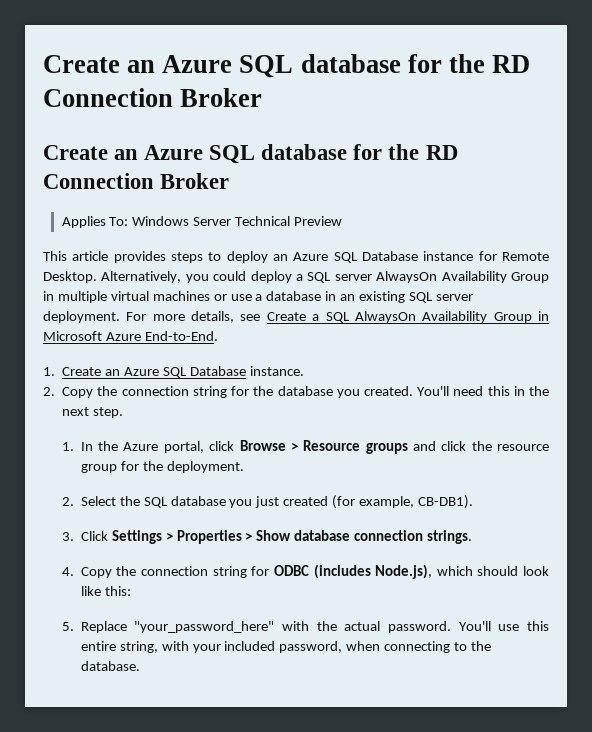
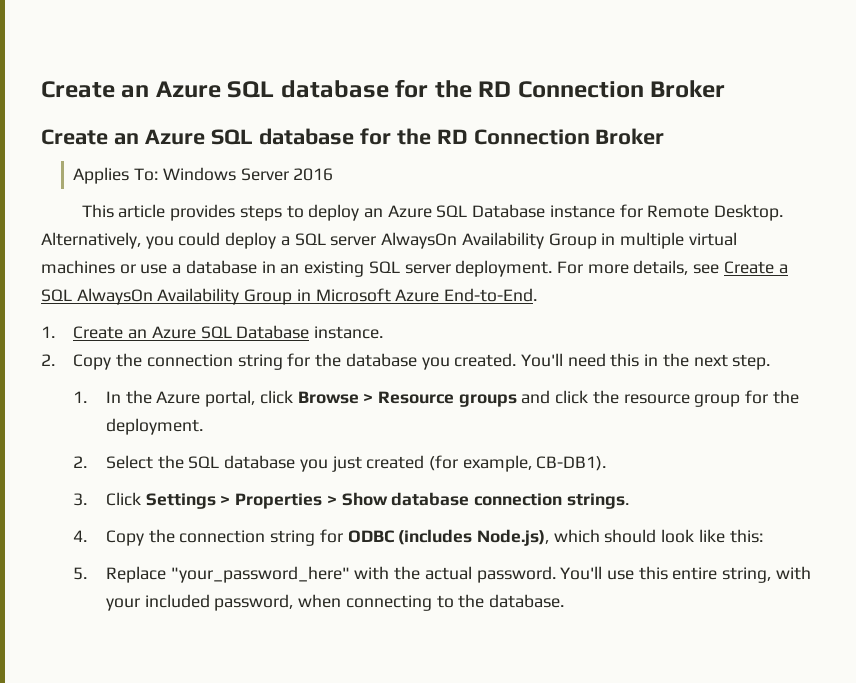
- Applies To: Windows Server Technical Preview
+ Applies To: Windows Server 2016

